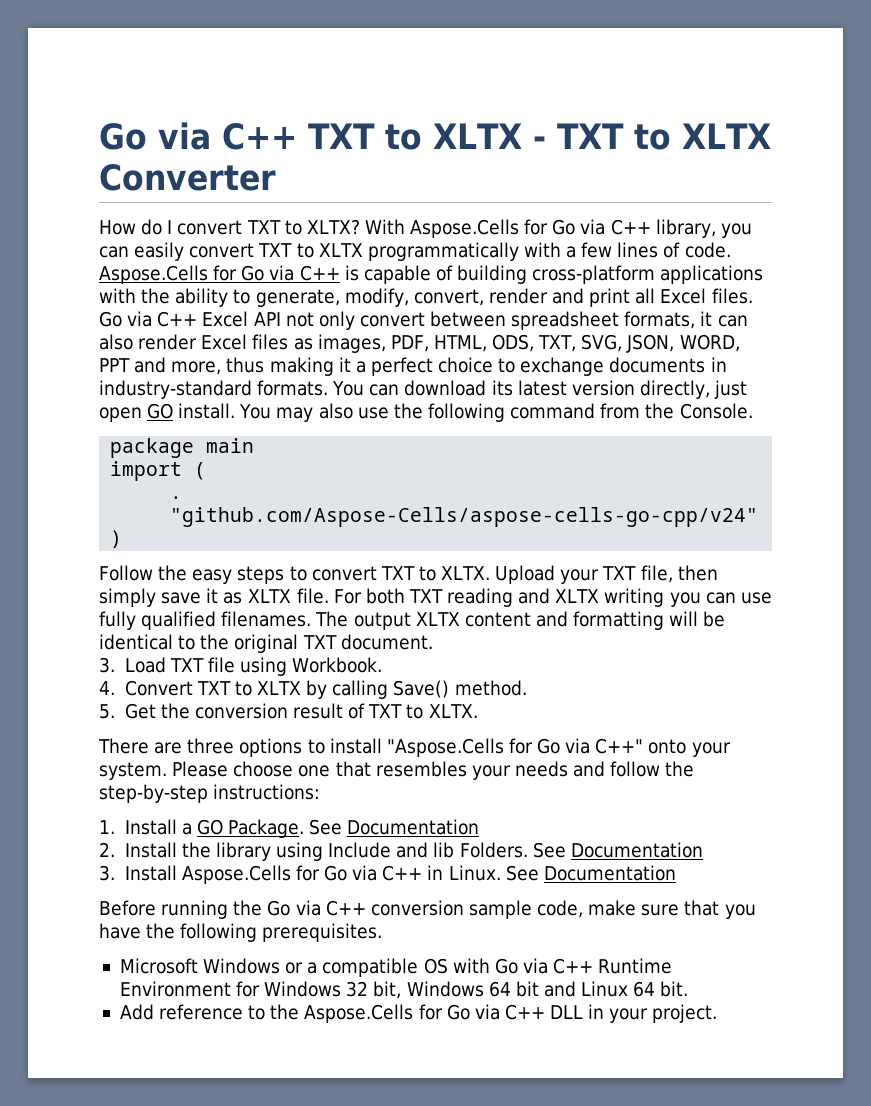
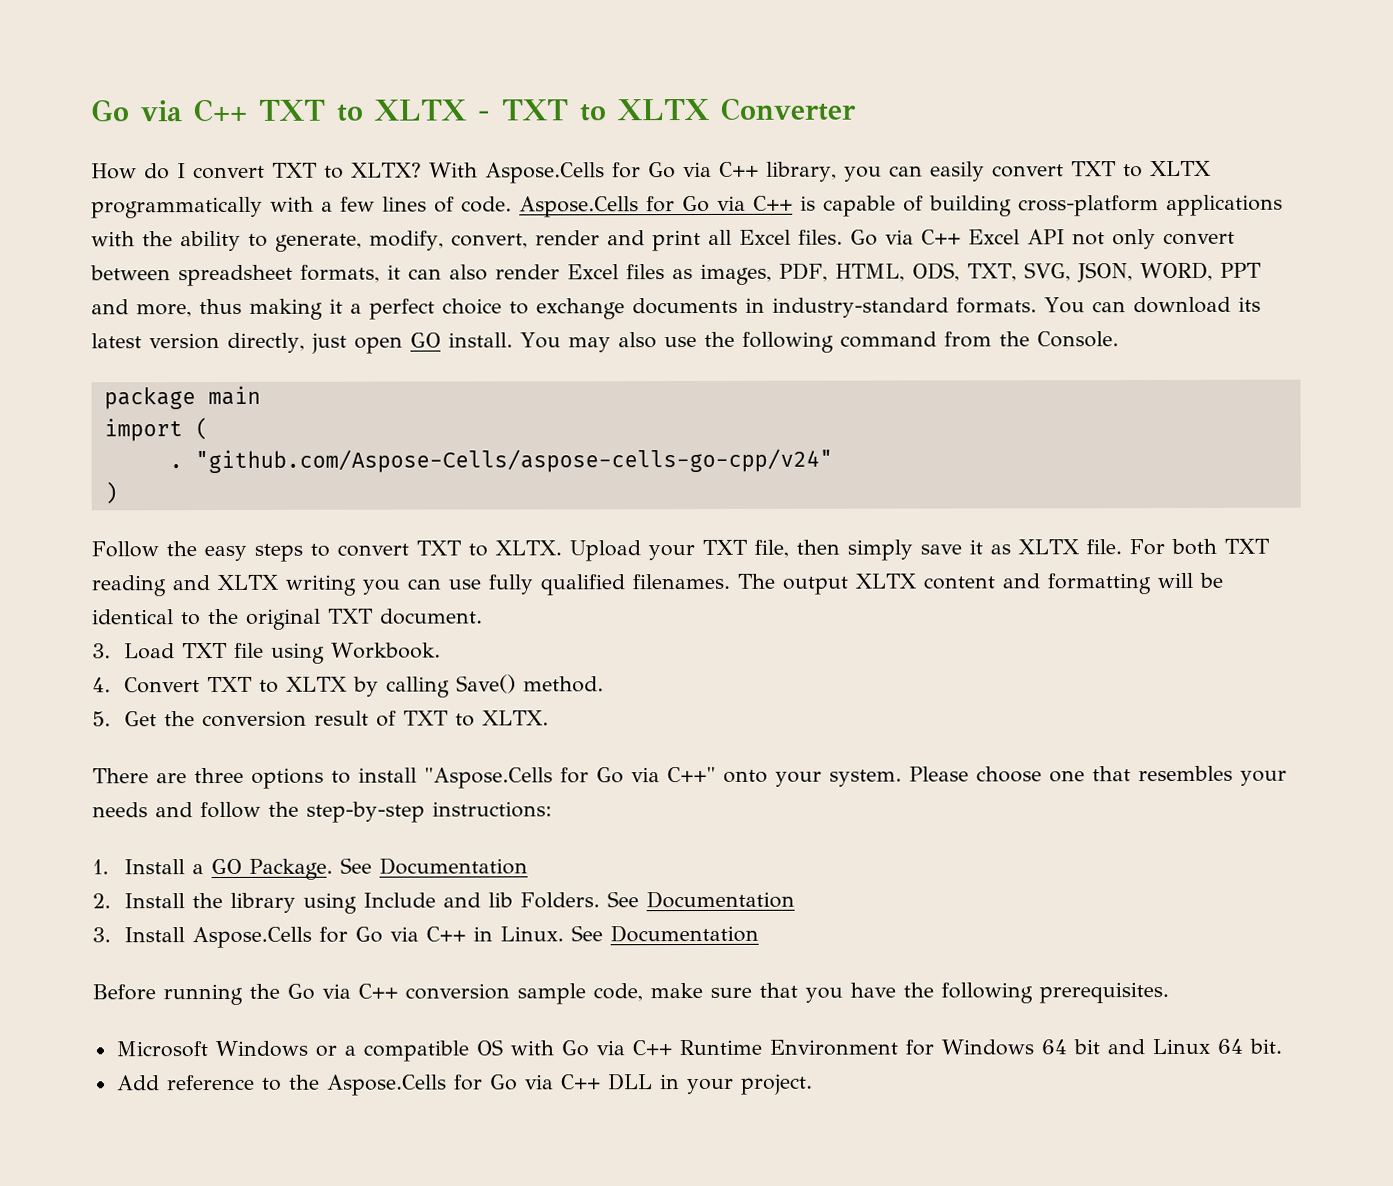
- Microsoft Windows or a compatible OS with Go via C++ Runtime Environment for Windows 32 bit, Windows 64 bit and Linux 64 bit.
+ Microsoft Windows or a compatible OS with Go via C++ Runtime Environment for Windows 64 bit and Linux 64 bit.

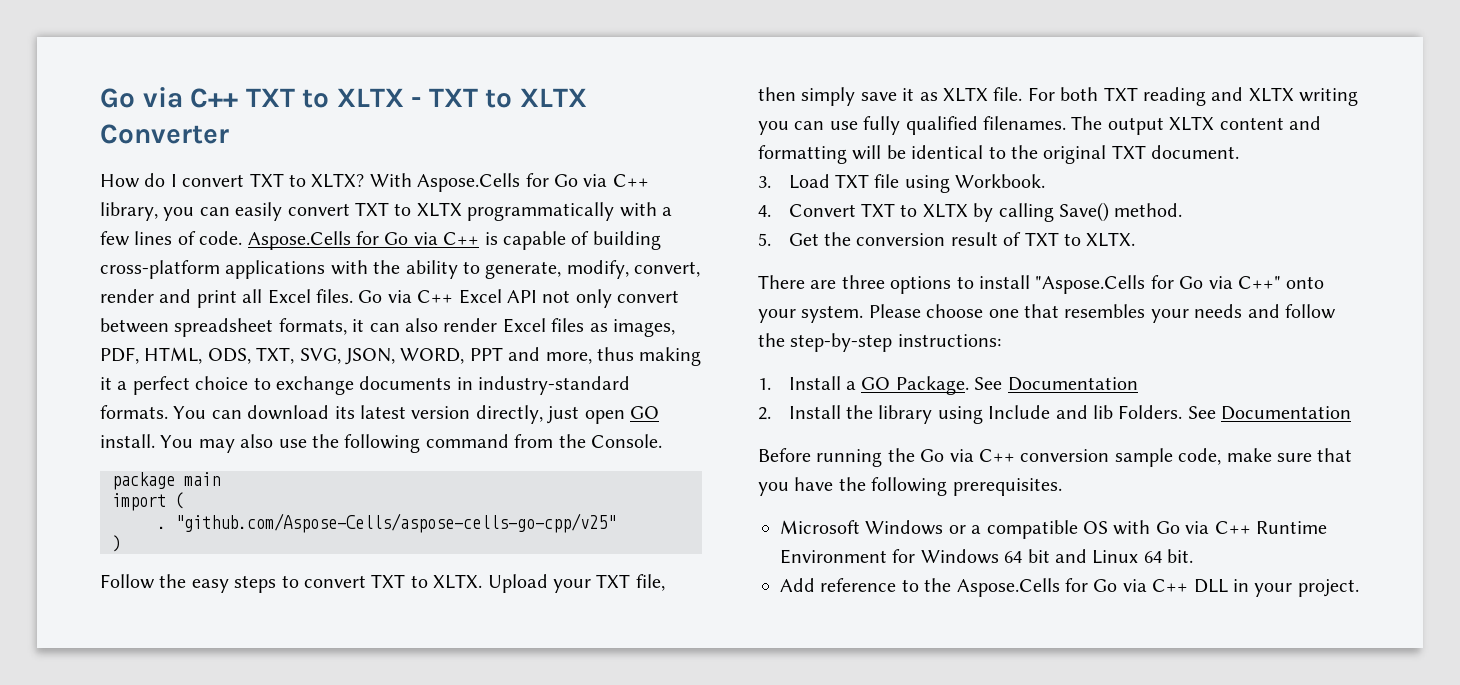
- "github.com/Aspose-Cells/aspose-cells-go-cpp/v24"
+ "github.com/Aspose-Cells/aspose-cells-go-cpp/v25"
- 3. Install Aspose.Cells for Go via C++ in Linux. See Documentation

